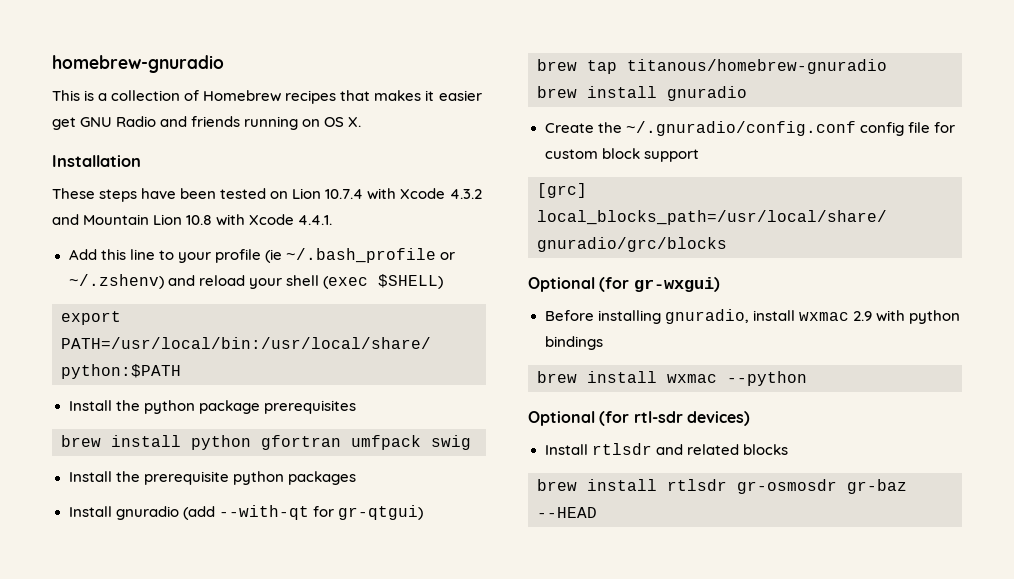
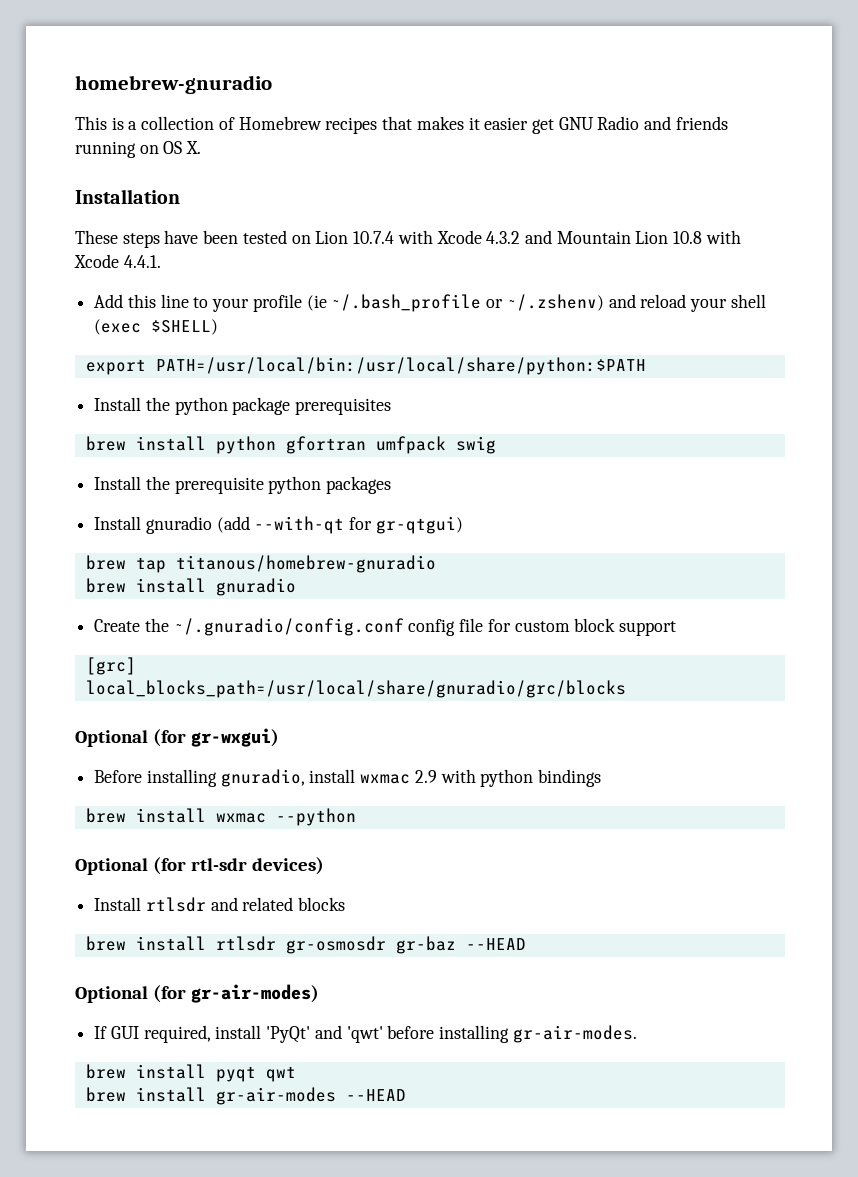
+ Optional (for gr-air-modes)
+ If GUI required, install 'PyQt' and 'qwt' before installing gr-air-modes.
+ brew install pyqt qwt
+ brew install gr-air-modes --HEAD

